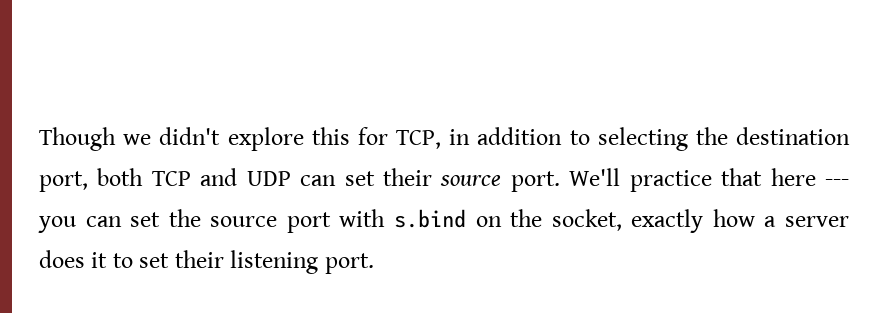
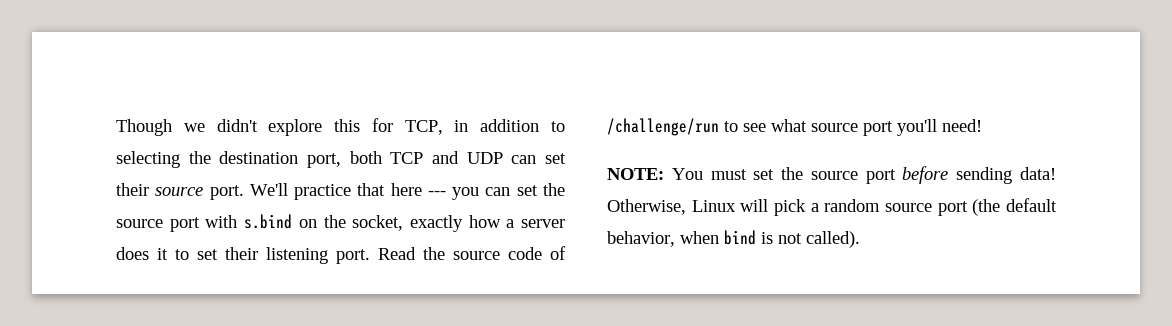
+ Read the source code of /challenge/run to see what source port you'll need!
+ NOTE: You must set the source port before sending data! Otherwise, Linux will pick a random source port (the default behavior, when bind is not called).

